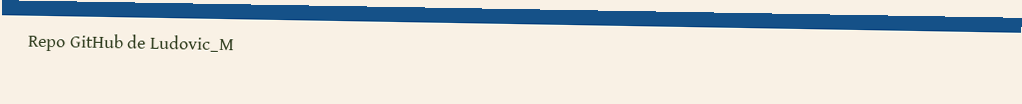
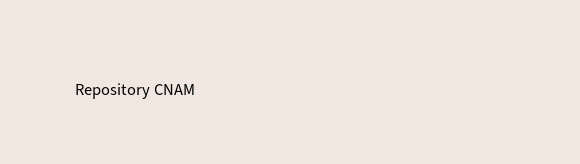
- Repo GitHub de Ludovic_M
+ Repository CNAM

